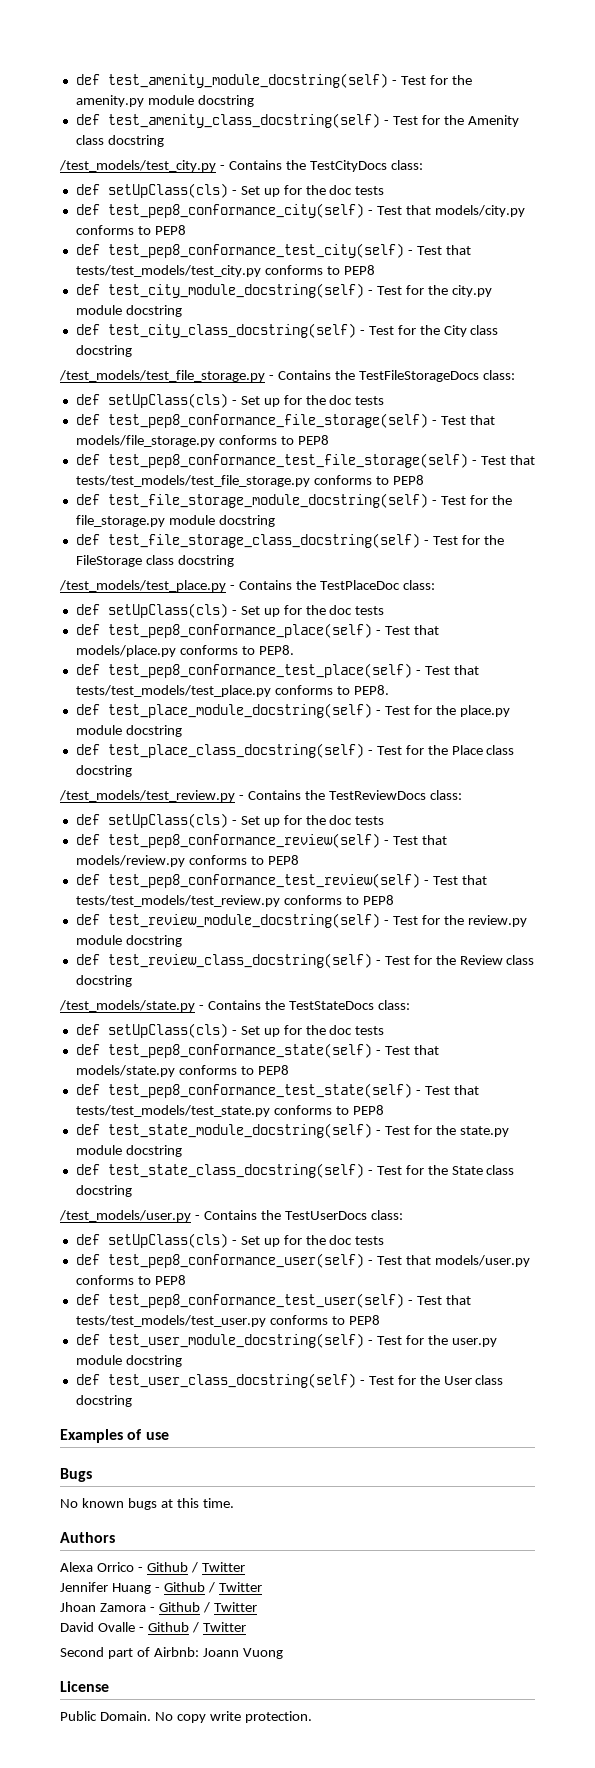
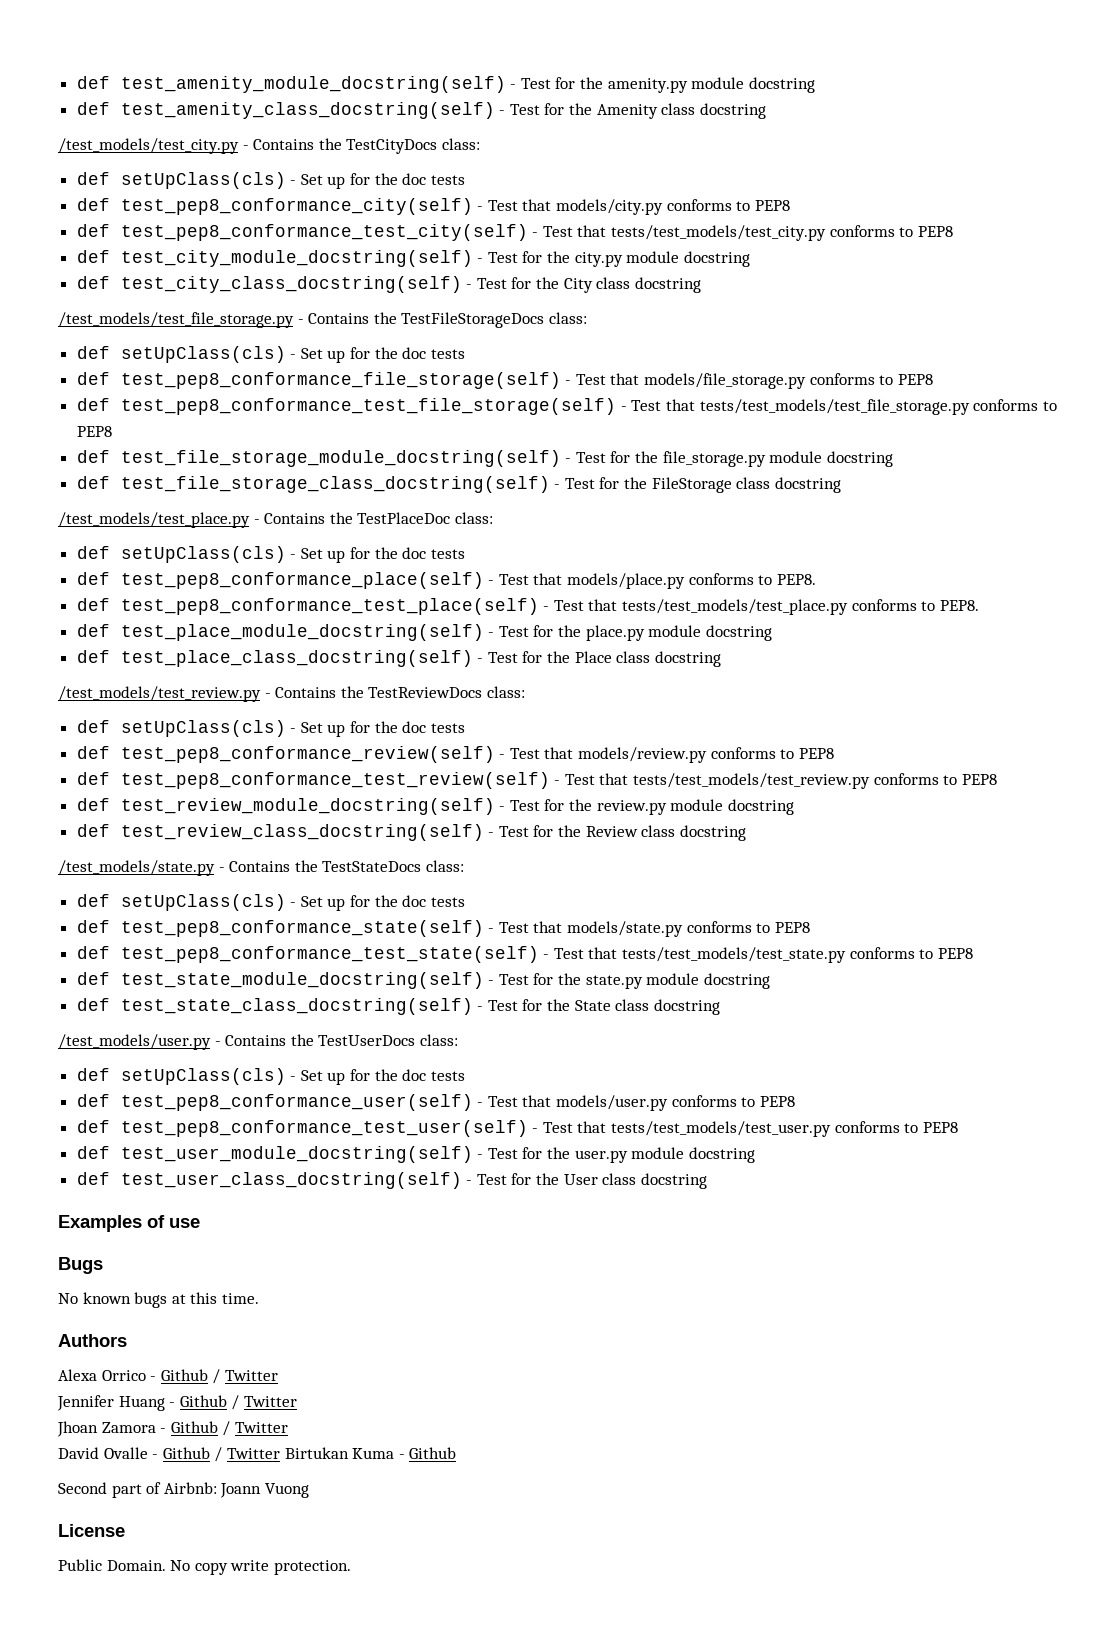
- David Ovalle - Github / Twitter
+ David Ovalle - Github / Twitter Birtukan Kuma - Github

